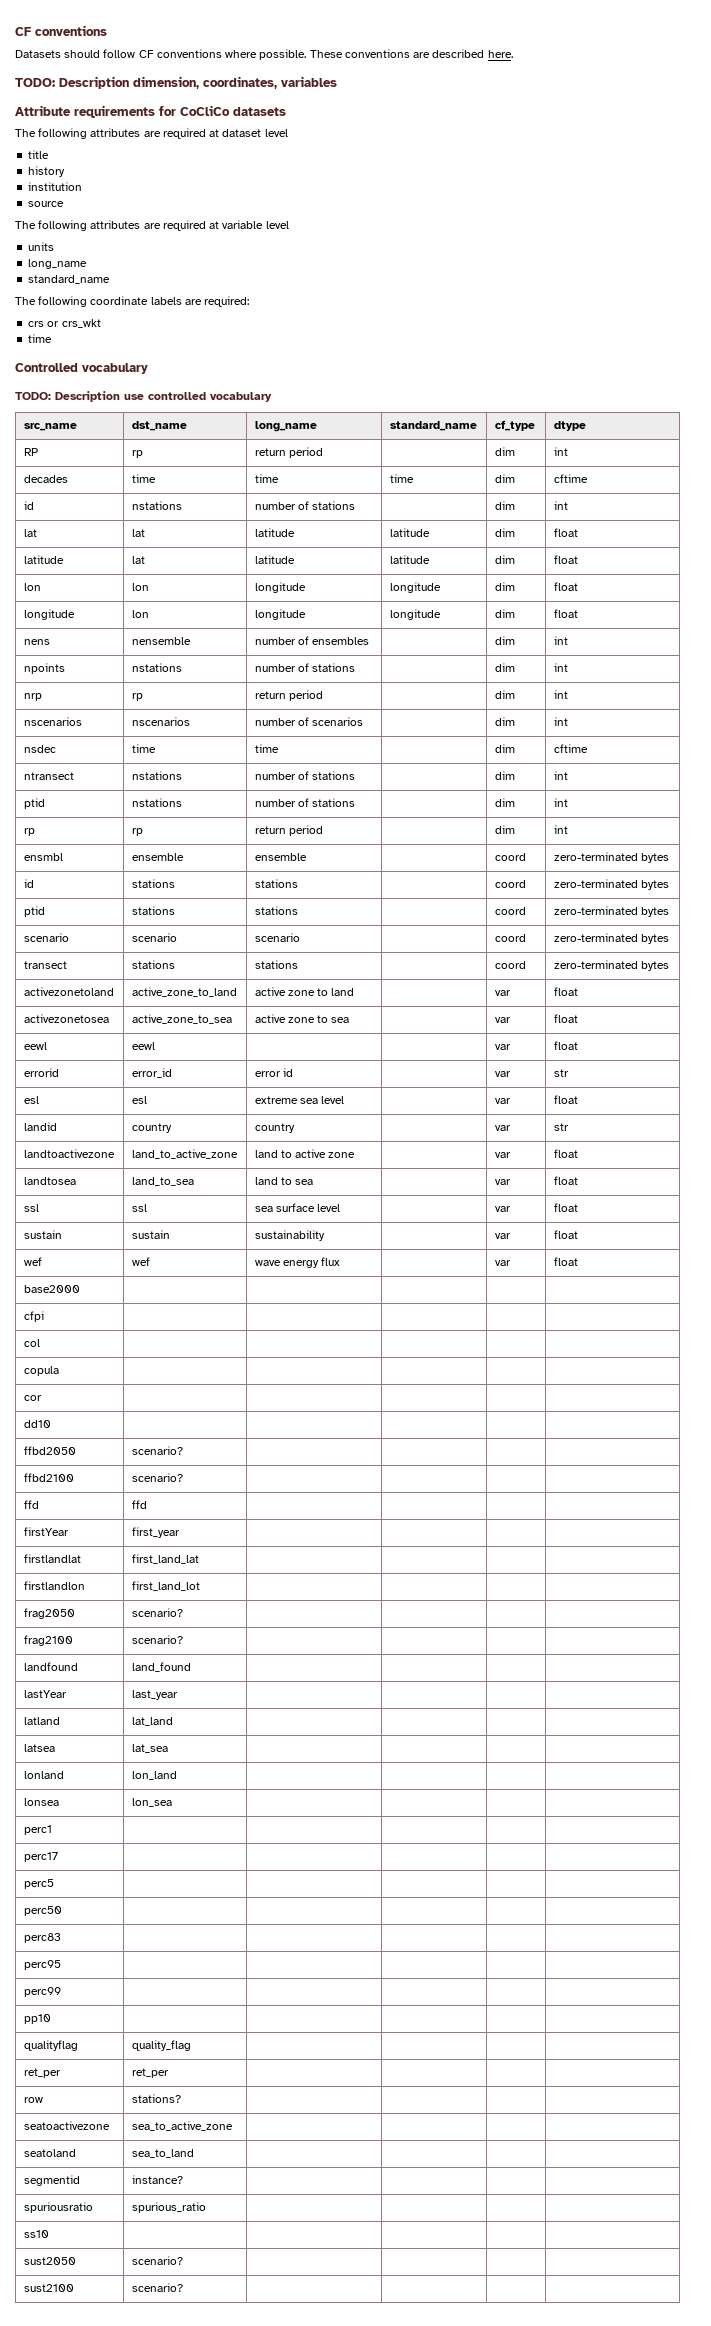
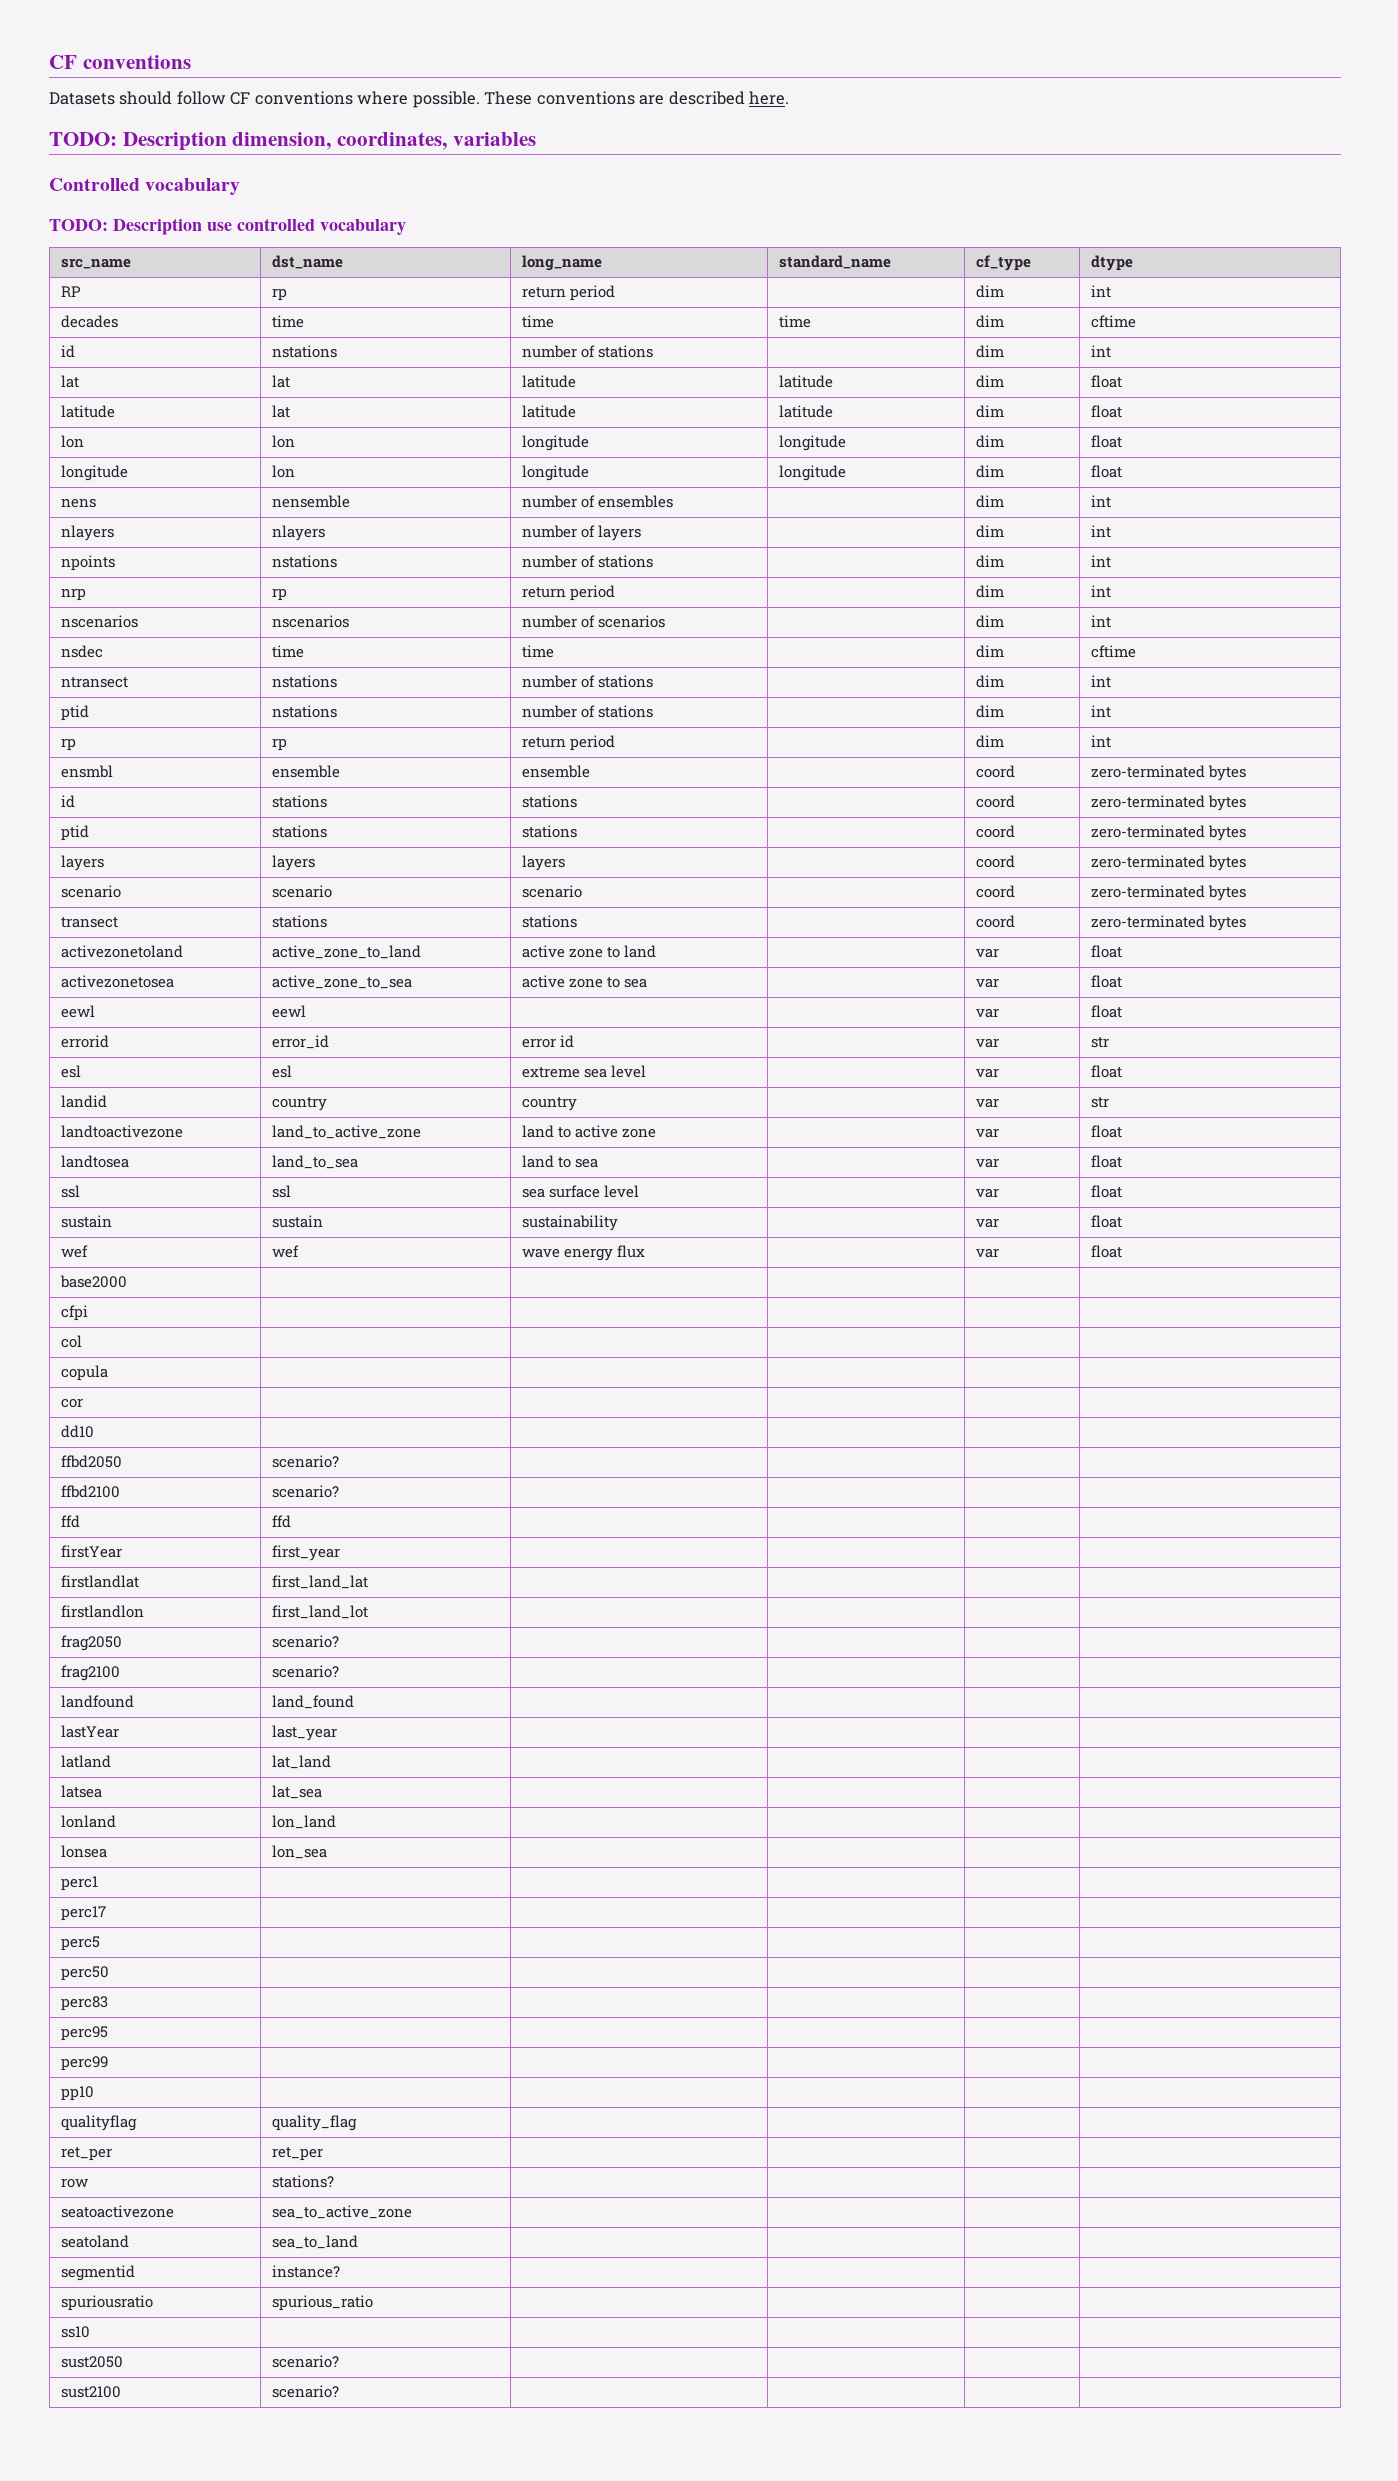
- Attribute requirements for CoCliCo datasets
- The following attributes are required at dataset level
- title
- history
- institution
- source
- The following attributes are required at variable level
- units
- long_name
- standard_name
- The following coordinate labels are required:
- crs or crs_wkt
- time
+ nlayers | nlayers | number of layers | | dim | int
+ layers | layers | layers | | coord | zero-terminated bytes

